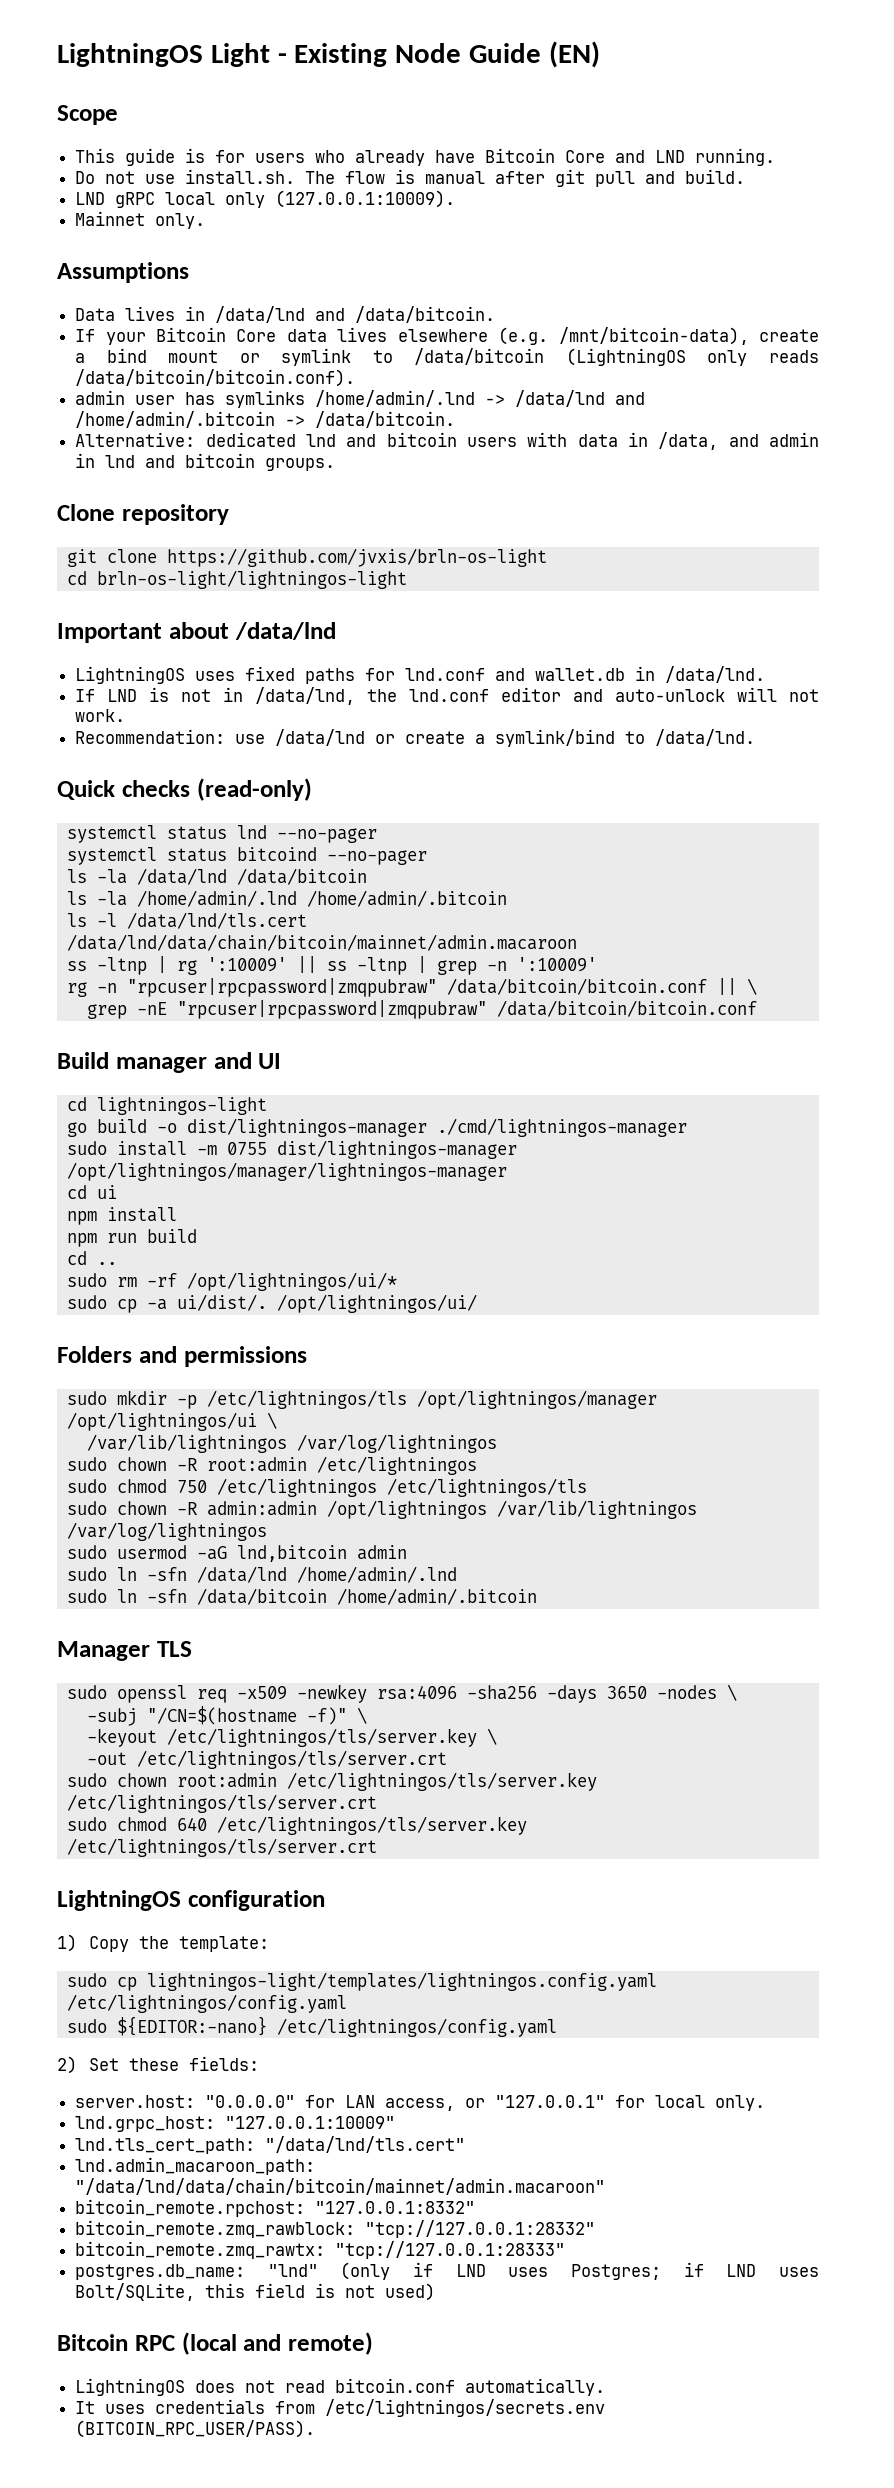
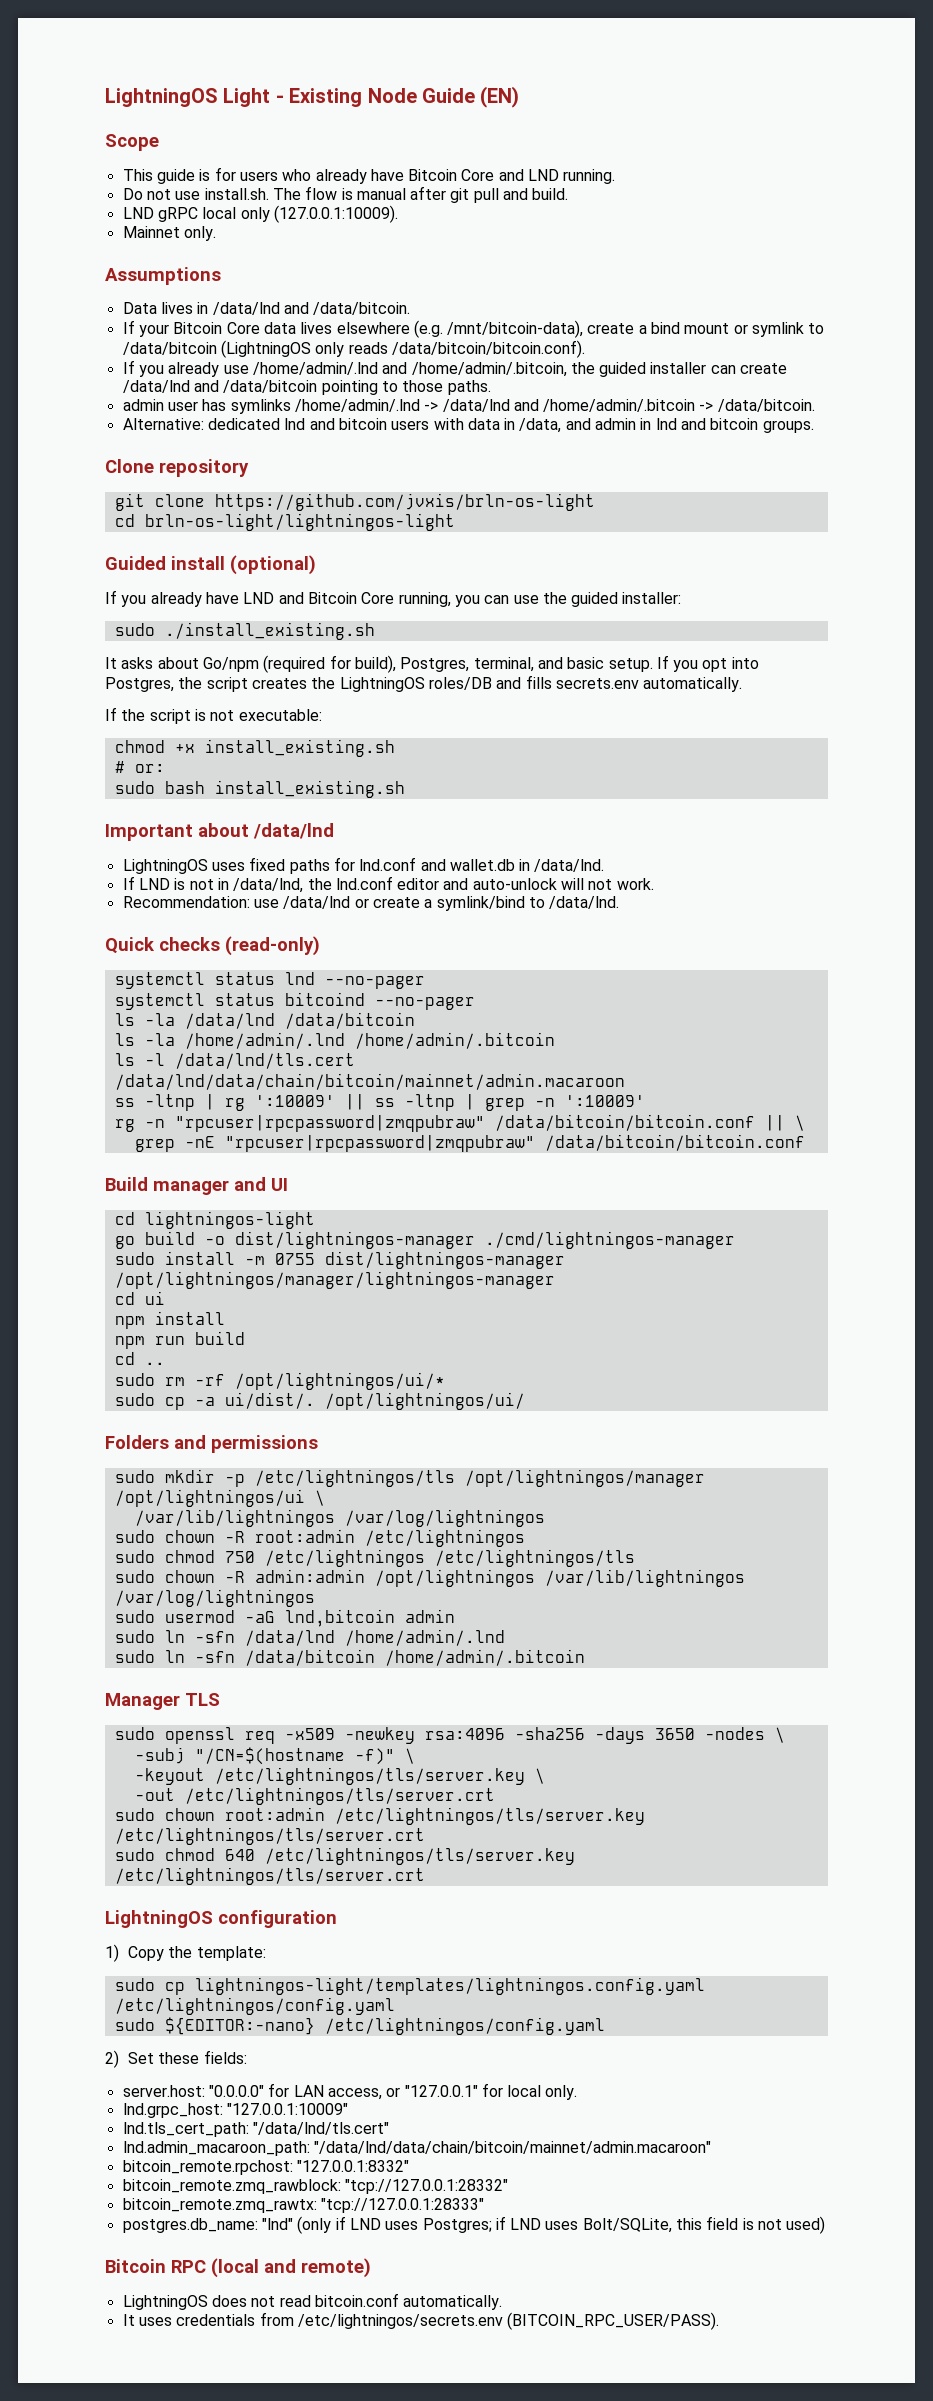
+ If you already use /home/admin/.lnd and /home/admin/.bitcoin, the guided installer can create /data/lnd and /data/bitcoin pointing to those paths.
+ Guided install (optional)
+ If you already have LND and Bitcoin Core running, you can use the guided installer:
+ sudo ./install_existing.sh
+ It asks about Go/npm (required for build), Postgres, terminal, and basic setup. If you opt into Postgres, the script creates the LightningOS roles/DB and fills secrets.env automatically.
+ If the script is not executable:
+ chmod +x install_existing.sh
+ # or:
+ sudo bash install_existing.sh

